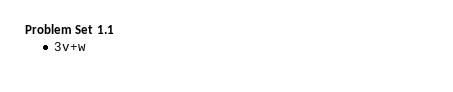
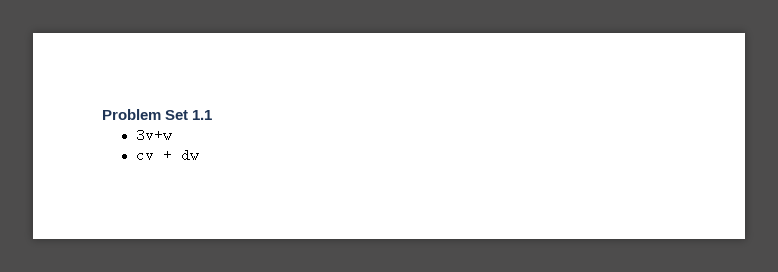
+ cv + dw

